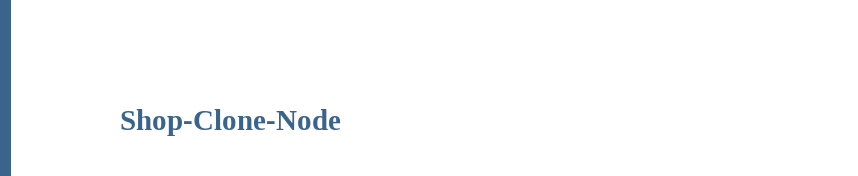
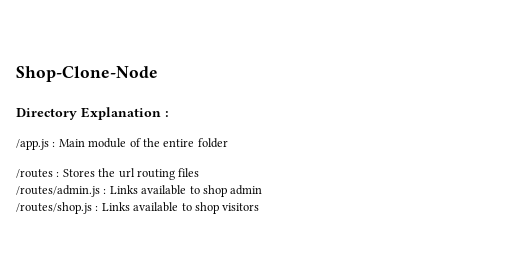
+ Directory Explanation :
+ /app.js : Main module of the entire folder
+ /routes : Stores the url routing files
+ /routes/admin.js : Links available to shop admin
+ /routes/shop.js : Links available to shop visitors

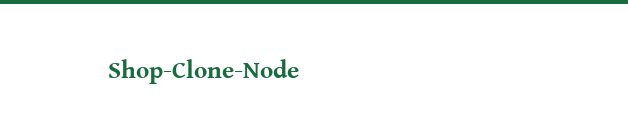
- Directory Explanation :
- /app.js : Main module of the entire folder
- /routes : Stores the url routing files
- /routes/admin.js : Links available to shop admin
- /routes/shop.js : Links available to shop visitors

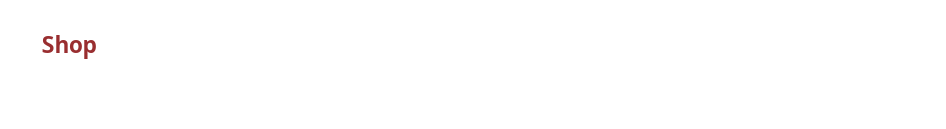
- Shop-Clone-Node
+ Shop

